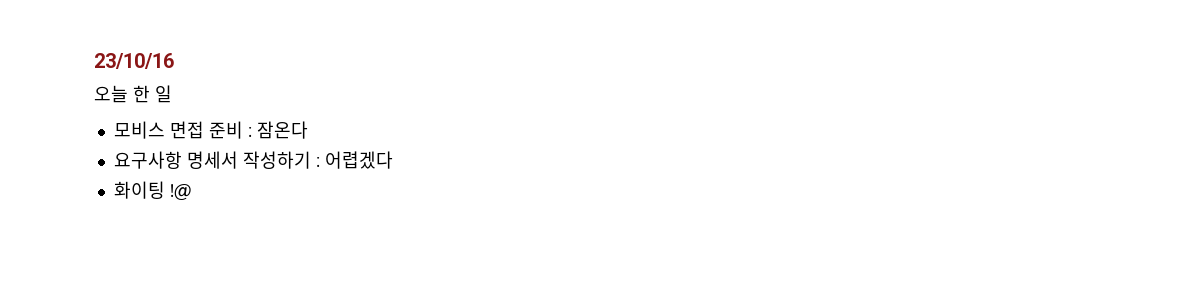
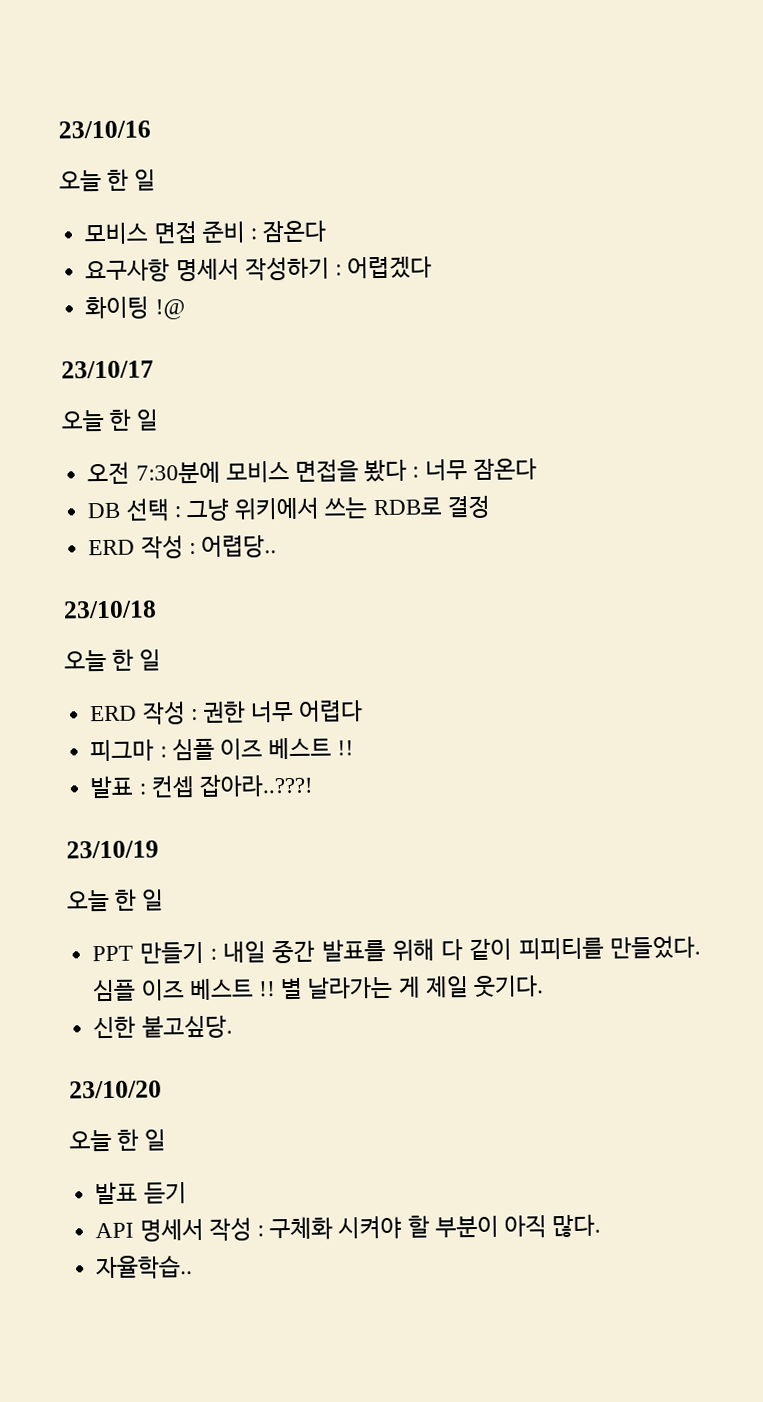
+ 23/10/17
+ 오늘 한 일
+ 오전 7:30분에 모비스 면접을 봤다 : 너무 잠온다
+ DB 선택 : 그냥 위키에서 쓰는 RDB로 결정
+ ERD 작성 : 어렵당..
+ 23/10/18
+ 오늘 한 일
+ ERD 작성 : 권한 너무 어렵다
+ 피그마 : 심플 이즈 베스트 !!
+ 발표 : 컨셉 잡아라..???!
+ 23/10/19
+ 오늘 한 일
+ PPT 만들기 : 내일 중간 발표를 위해 다 같이 피피티를 만들었다. 심플 이즈 베스트 !! 별 날라가는 게 제일 웃기다.
+ 신한 붙고싶당.
+ 23/10/20
+ 오늘 한 일
+ 발표 듣기
+ API 명세서 작성 : 구체화 시켜야 할 부분이 아직 많다.
+ 자율학습..

